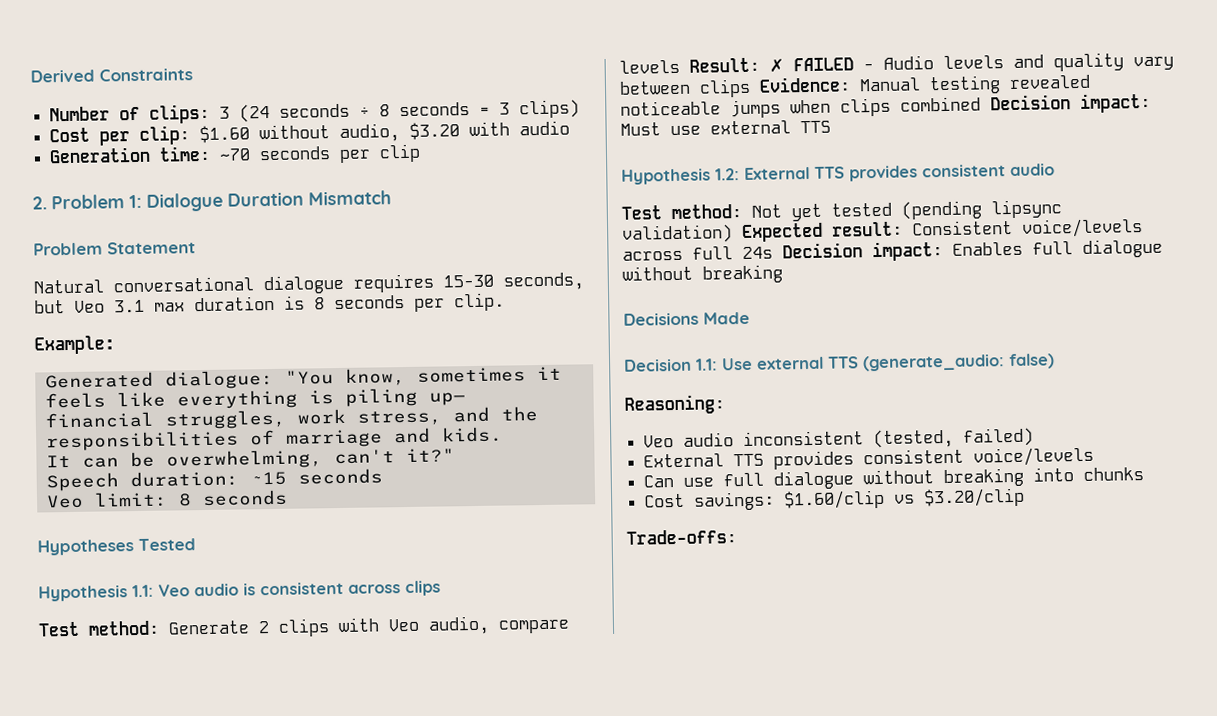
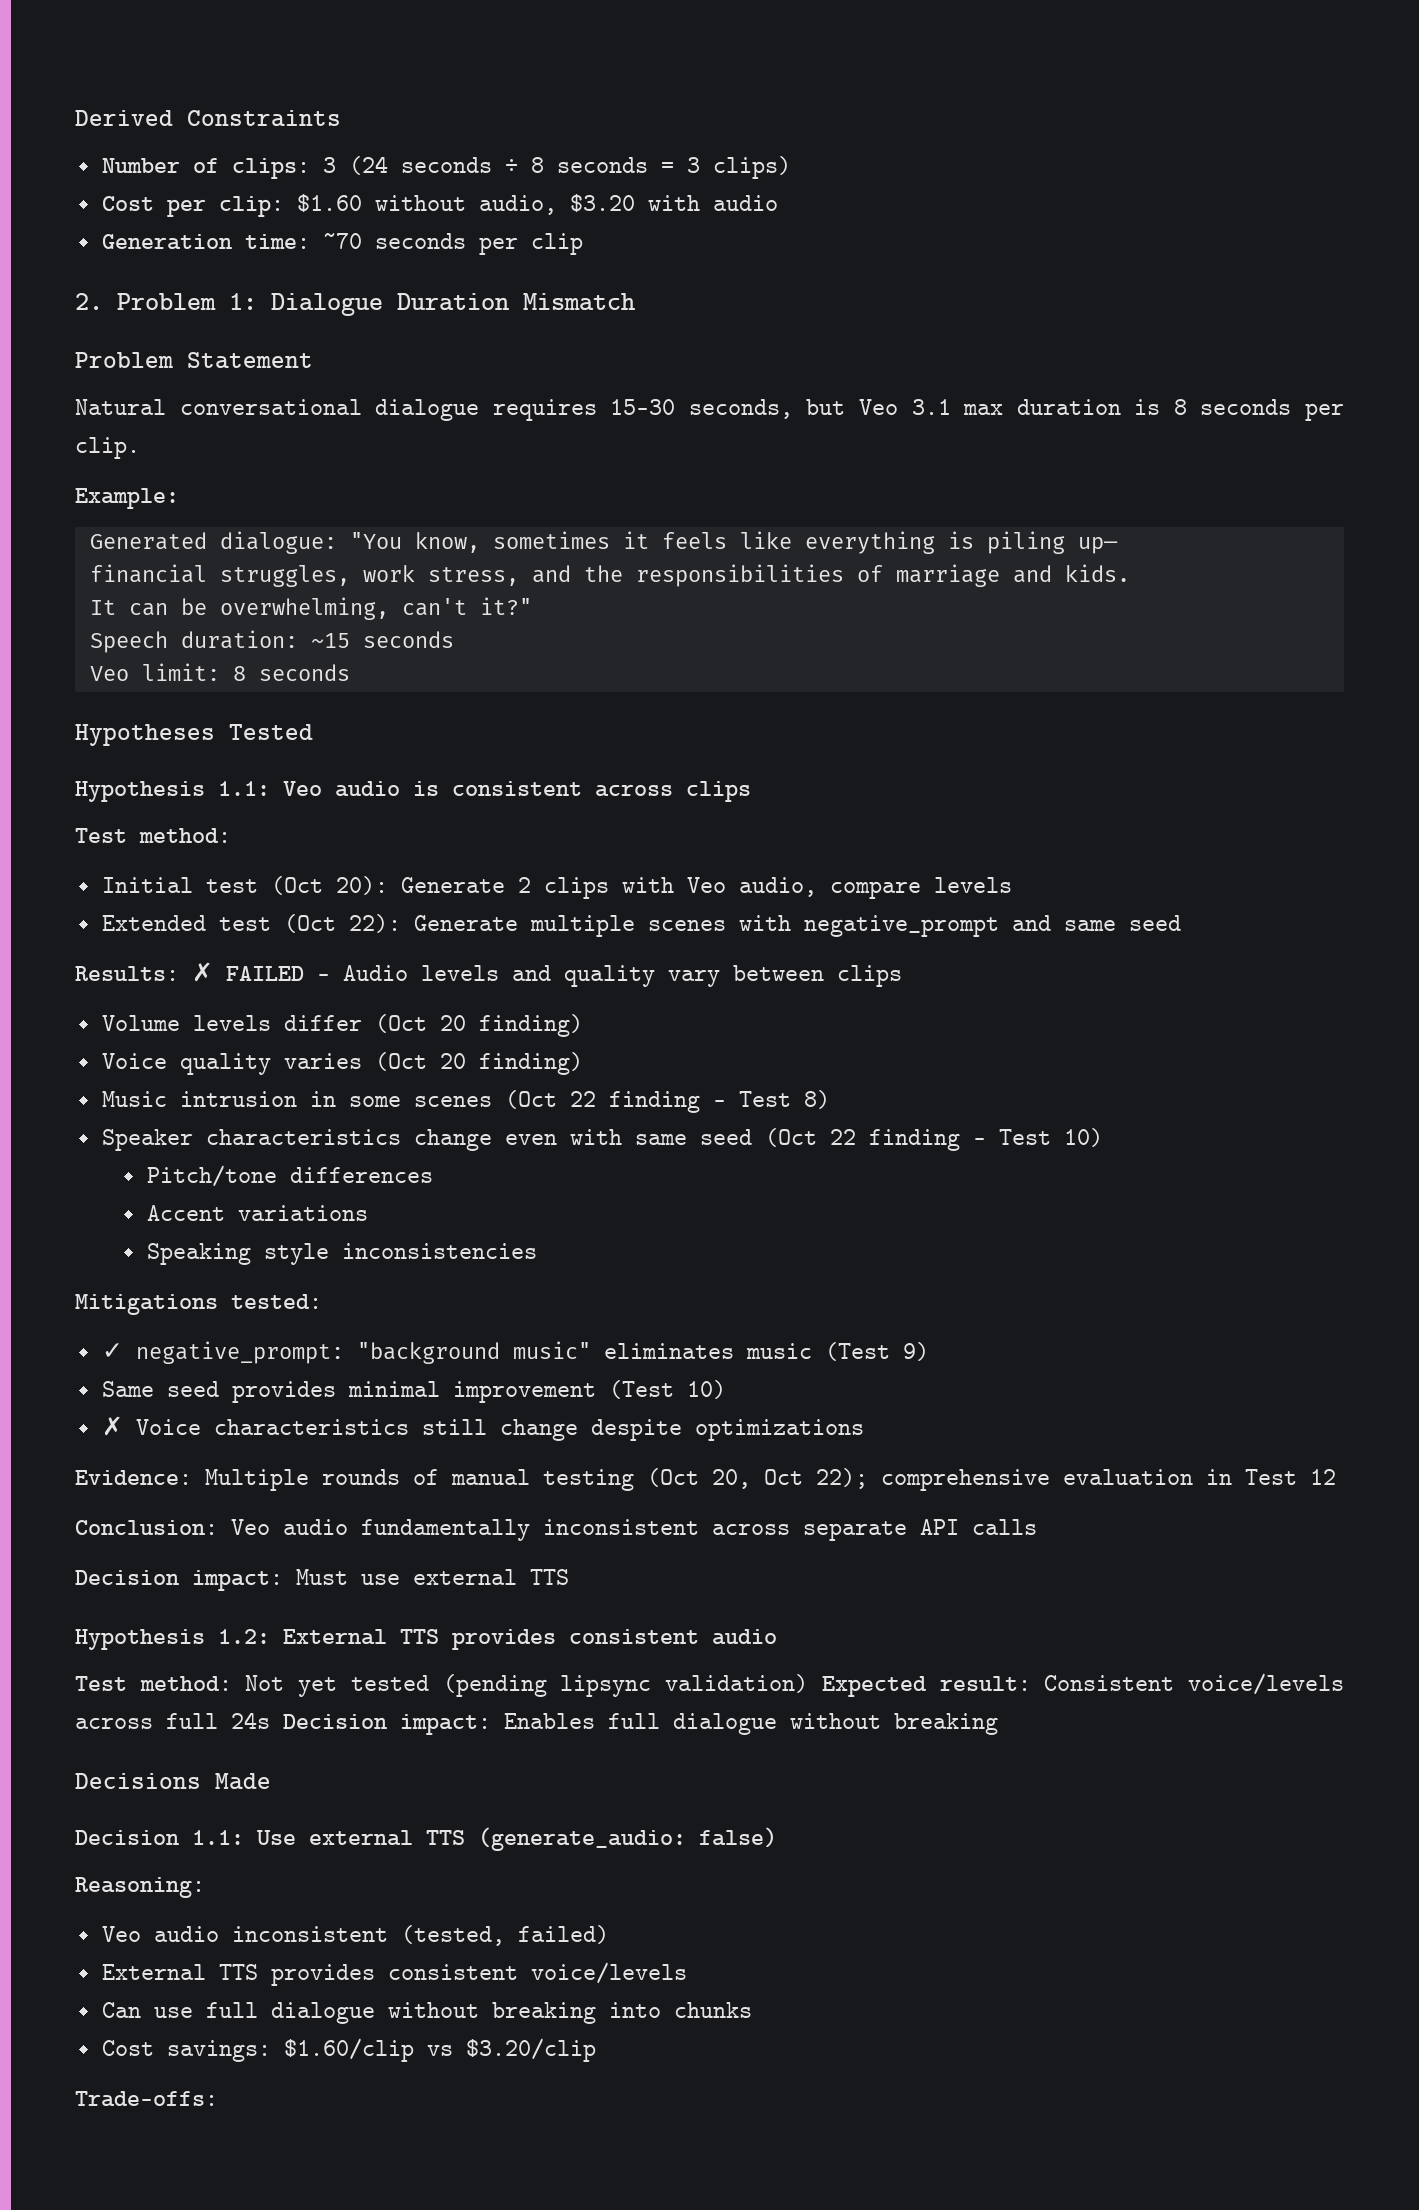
  Hypothesis 1.1: Veo audio is consistent across clips
- Test method: Generate 2 clips with Veo audio, compare levels Result: ✗ FAILED - Audio levels and quality vary between clips Evidence: Manual testing revealed noticeable jumps when clips combined Decision impact: Must use external TTS
+ Test method:
+ Initial test (Oct 20): Generate 2 clips with Veo audio, compare levels
+ Extended test (Oct 22): Generate multiple scenes with negative_prompt and same seed
+ Results: ✗ FAILED - Audio levels and quality vary between clips
+ Volume levels differ (Oct 20 finding)
+ Voice quality varies (Oct 20 finding)
+ Music intrusion in some scenes (Oct 22 finding - Test 8)
+ Speaker characteristics change even with same seed (Oct 22 finding - Test 10)
+ Pitch/tone differences
+ Accent variations
+ Speaking style inconsistencies
+ Mitigations tested:
+ ✓ negative_prompt: "background music" eliminates music (Test 9)
+ Same seed provides minimal improvement (Test 10)
+ ✗ Voice characteristics still change despite optimizations
+ Evidence: Multiple rounds of manual testing (Oct 20, Oct 22); comprehensive evaluation in Test 12
+ Conclusion: Veo audio fundamentally inconsistent across separate API calls
+ Decision impact: Must use external TTS

